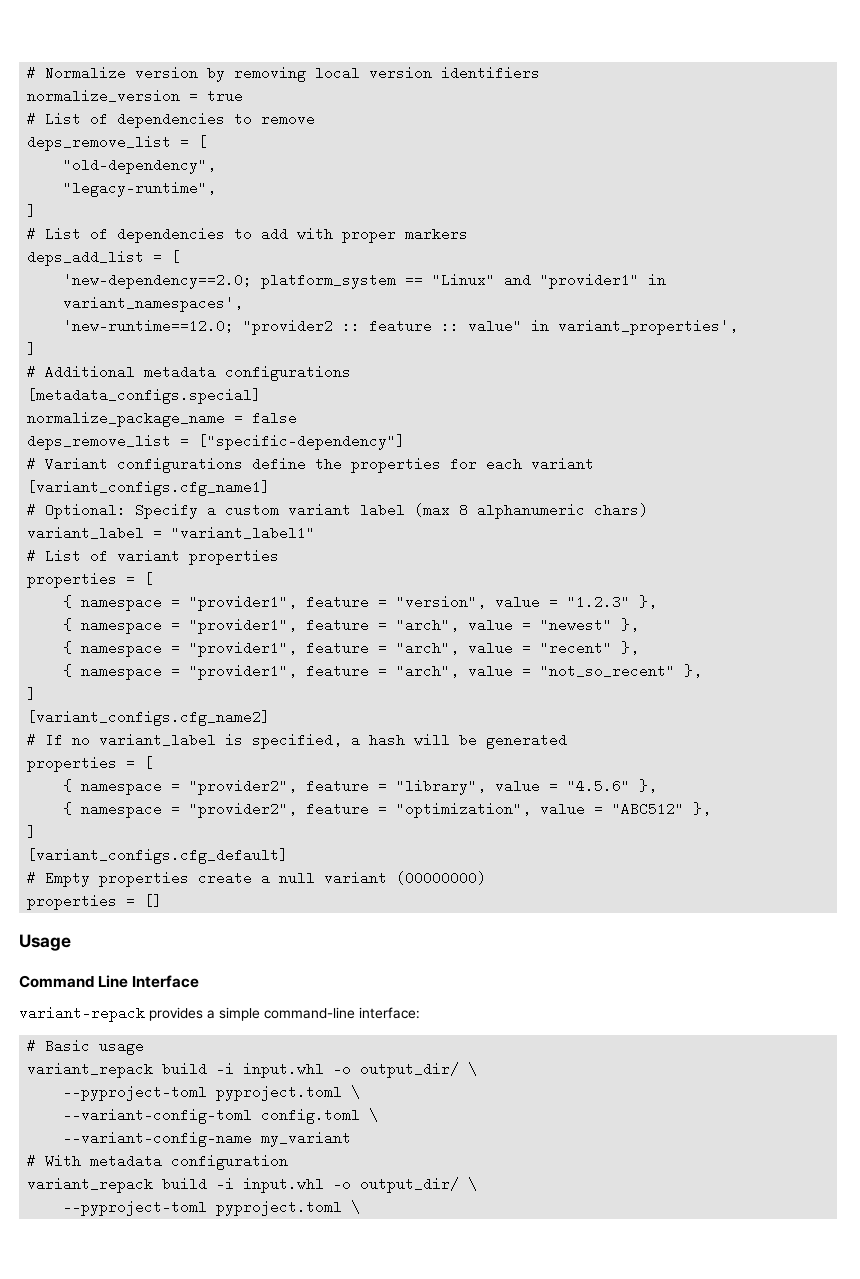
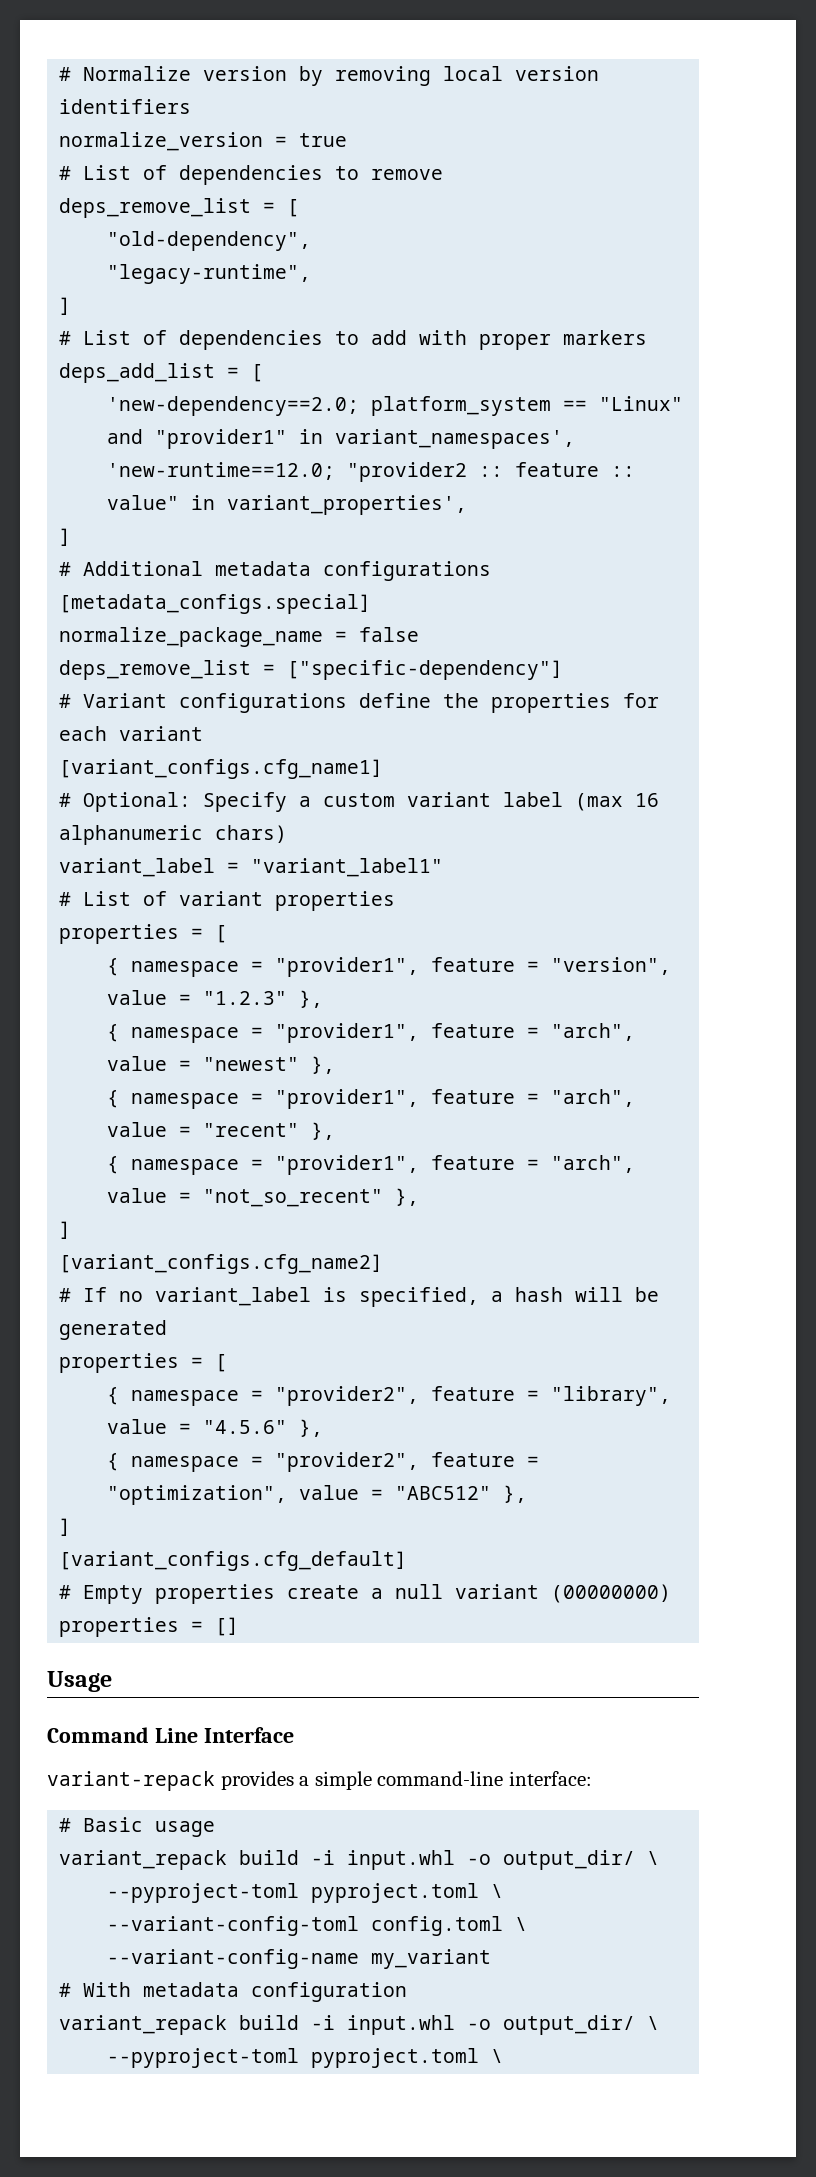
- # Optional: Specify a custom variant label (max 8 alphanumeric chars)
+ # Optional: Specify a custom variant label (max 16 alphanumeric chars)

